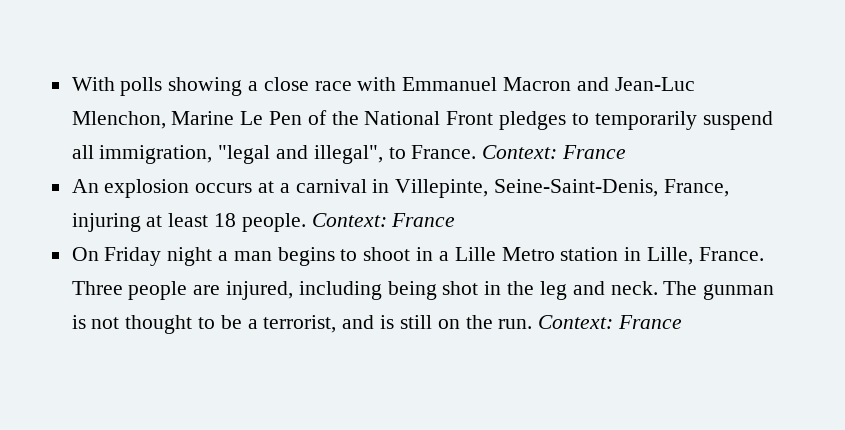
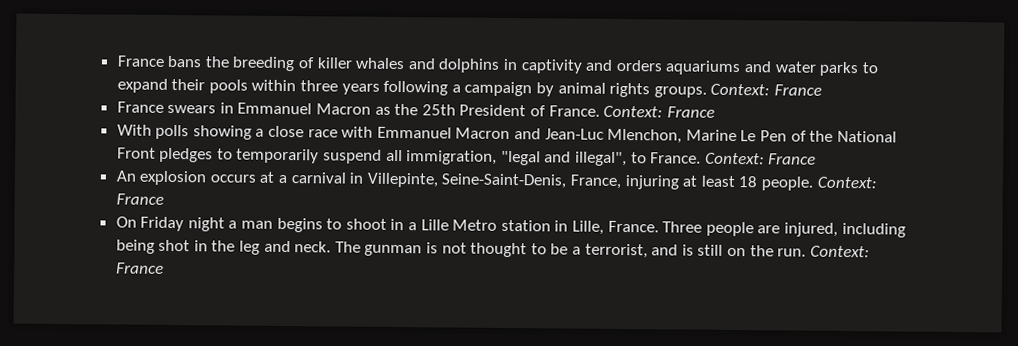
+ France bans the breeding of killer whales and dolphins in captivity and orders aquariums and water parks to expand their pools within three years following a campaign by animal rights groups. Context: France
+ France swears in Emmanuel Macron as the 25th President of France. Context: France

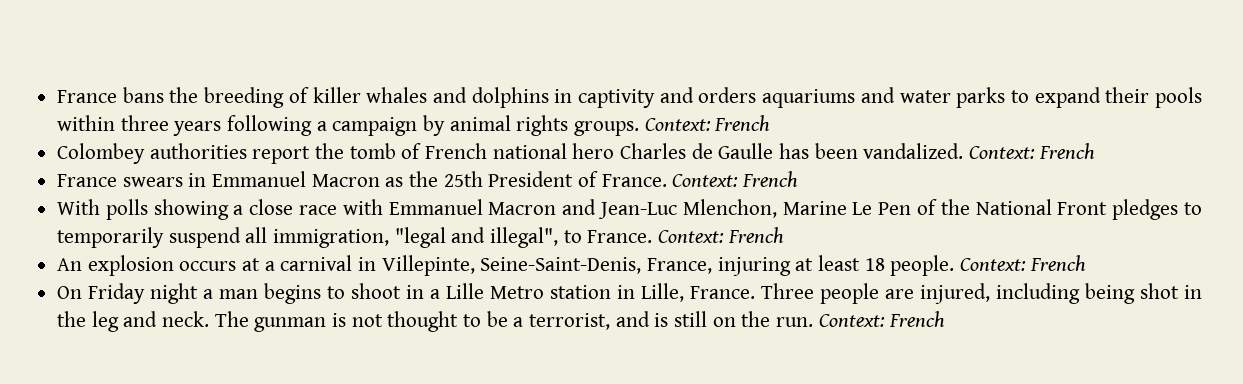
- France bans the breeding of killer whales and dolphins in captivity and orders aquariums and water parks to expand their pools within three years following a campaign by animal rights groups. Context: France
+ France bans the breeding of killer whales and dolphins in captivity and orders aquariums and water parks to expand their pools within three years following a campaign by animal rights groups. Context: French
+ Colombey authorities report the tomb of French national hero Charles de Gaulle has been vandalized. Context: French
- France swears in Emmanuel Macron as the 25th President of France. Context: France
+ France swears in Emmanuel Macron as the 25th President of France. Context: French
- With polls showing a close race with Emmanuel Macron and Jean-Luc Mlenchon, Marine Le Pen of the National Front pledges to temporarily suspend all immigration, "legal and illegal", to France. Context: France
+ With polls showing a close race with Emmanuel Macron and Jean-Luc Mlenchon, Marine Le Pen of the National Front pledges to temporarily suspend all immigration, "legal and illegal", to France. Context: French
- An explosion occurs at a carnival in Villepinte, Seine-Saint-Denis, France, injuring at least 18 people. Context: France
+ An explosion occurs at a carnival in Villepinte, Seine-Saint-Denis, France, injuring at least 18 people. Context: French
- The gunman is not thought to be a terrorist, and is still on the run. Context: France
+ The gunman is not thought to be a terrorist, and is still on the run. Context: French

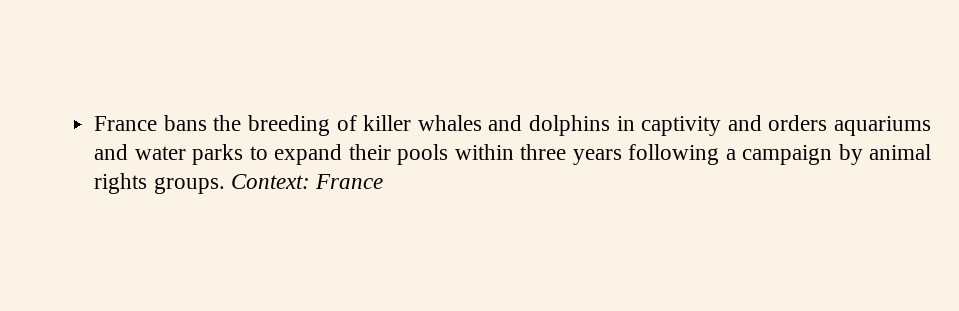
- France bans the breeding of killer whales and dolphins in captivity and orders aquariums and water parks to expand their pools within three years following a campaign by animal rights groups. Context: French
- Colombey authorities report the tomb of French national hero Charles de Gaulle has been vandalized. Context: French
- France swears in Emmanuel Macron as the 25th President of France. Context: French
- With polls showing a close race with Emmanuel Macron and Jean-Luc Mlenchon, Marine Le Pen of the National Front pledges to temporarily suspend all immigration, "legal and illegal", to France. Context: French
- An explosion occurs at a carnival in Villepinte, Seine-Saint-Denis, France, injuring at least 18 people. Context: French
- On Friday night a man begins to shoot in a Lille Metro station in Lille, France. Three people are injured, including being shot in the leg and neck. The gunman is not thought to be a terrorist, and is still on the run. Context: French
+ France bans the breeding of killer whales and dolphins in captivity and orders aquariums and water parks to expand their pools within three years following a campaign by animal rights groups. Context: France

